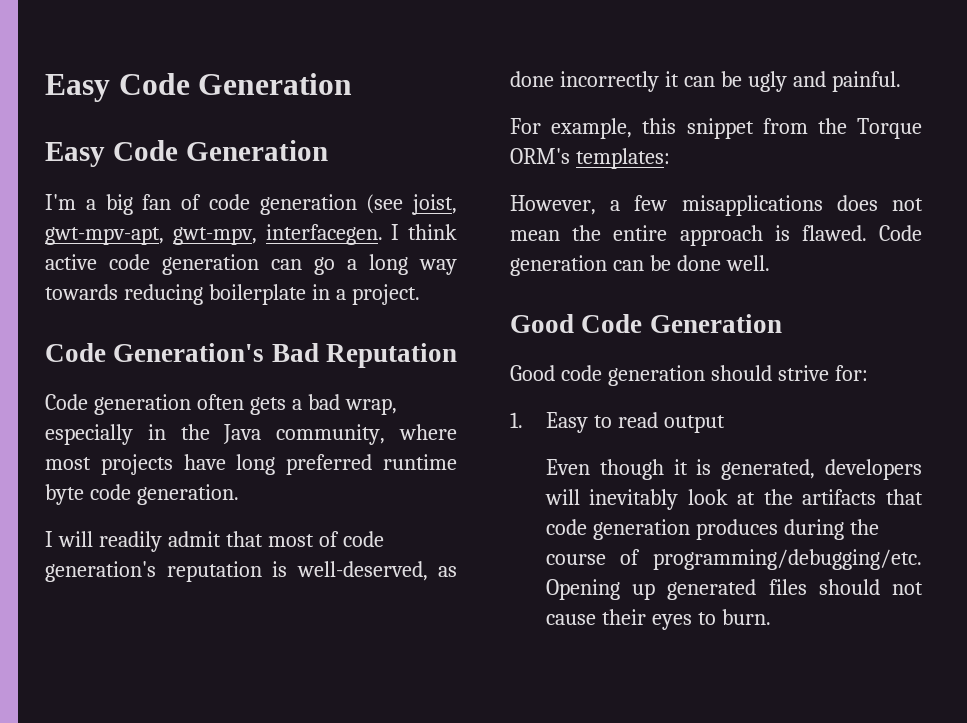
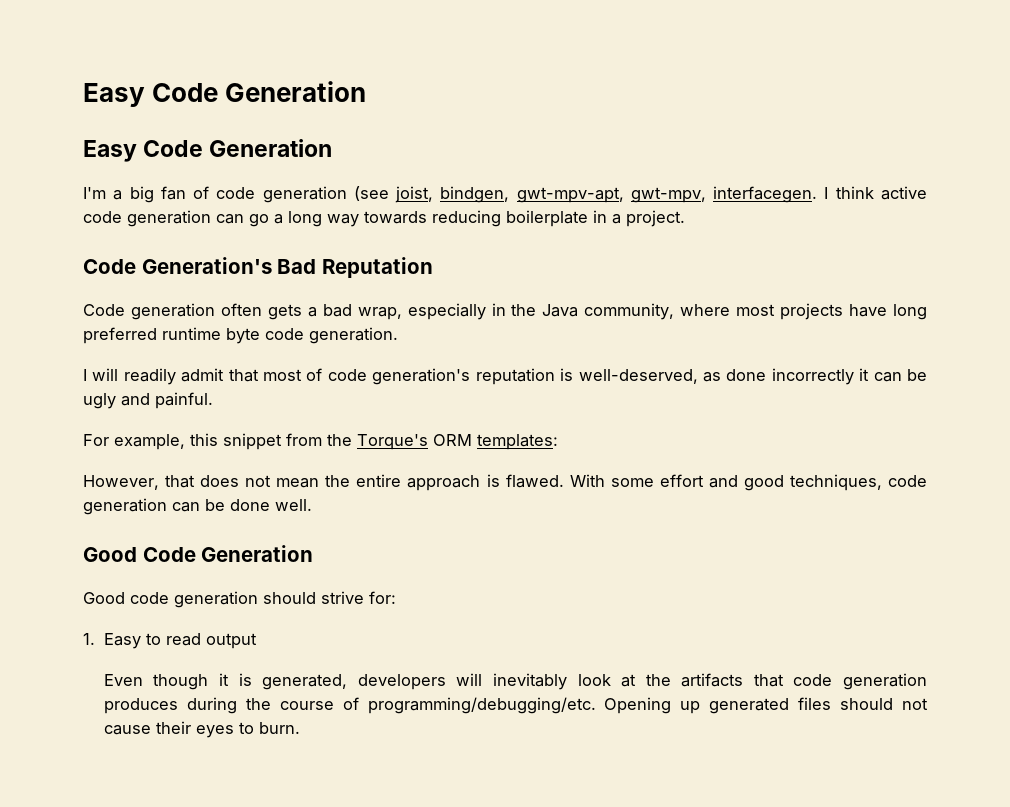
- I'm a big fan of code generation (see joist, gwt-mpv-apt, gwt-mpv, interfacegen.
+ I'm a big fan of code generation (see joist, bindgen, gwt-mpv-apt, gwt-mpv, interfacegen.
- For example, this snippet from the Torque ORM's templates:
+ For example, this snippet from the Torque's ORM templates:
- However, a few misapplications does not mean the entire approach is flawed.
+ However, that does not mean the entire approach is flawed.
- Code generation can be done well.
+ With some effort and good techniques, code generation can be done well.

